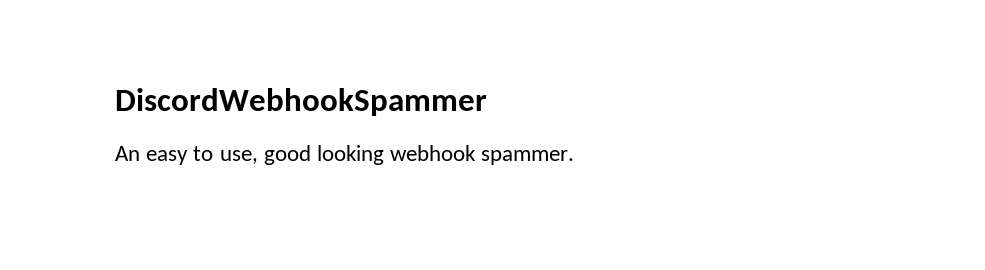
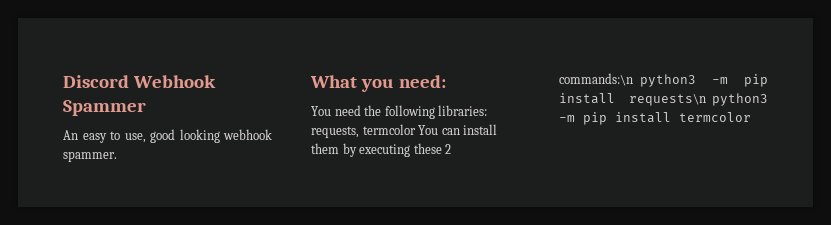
- DiscordWebhookSpammer
+ Discord Webhook Spammer
+ What you need:
+ You need the following libraries: requests, termcolor You can install them by executing these 2 commands:\n python3 -m pip install requests\n python3 -m pip install termcolor

